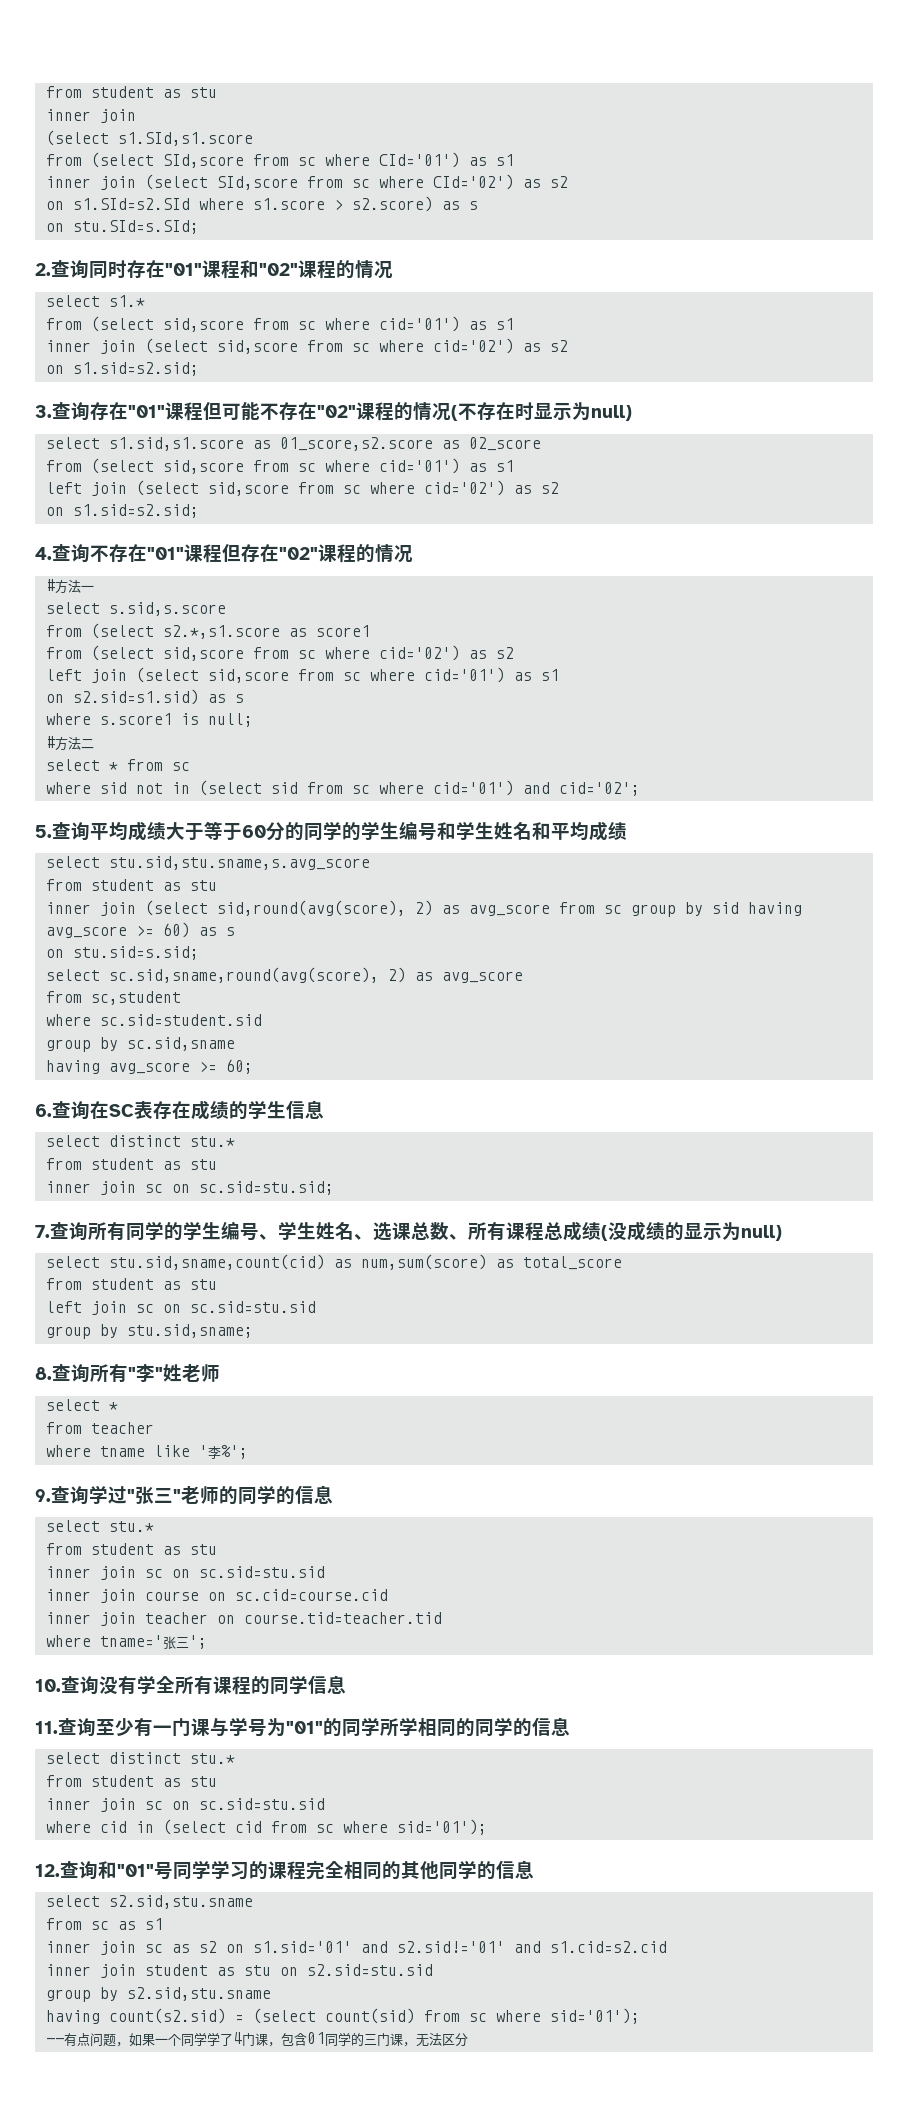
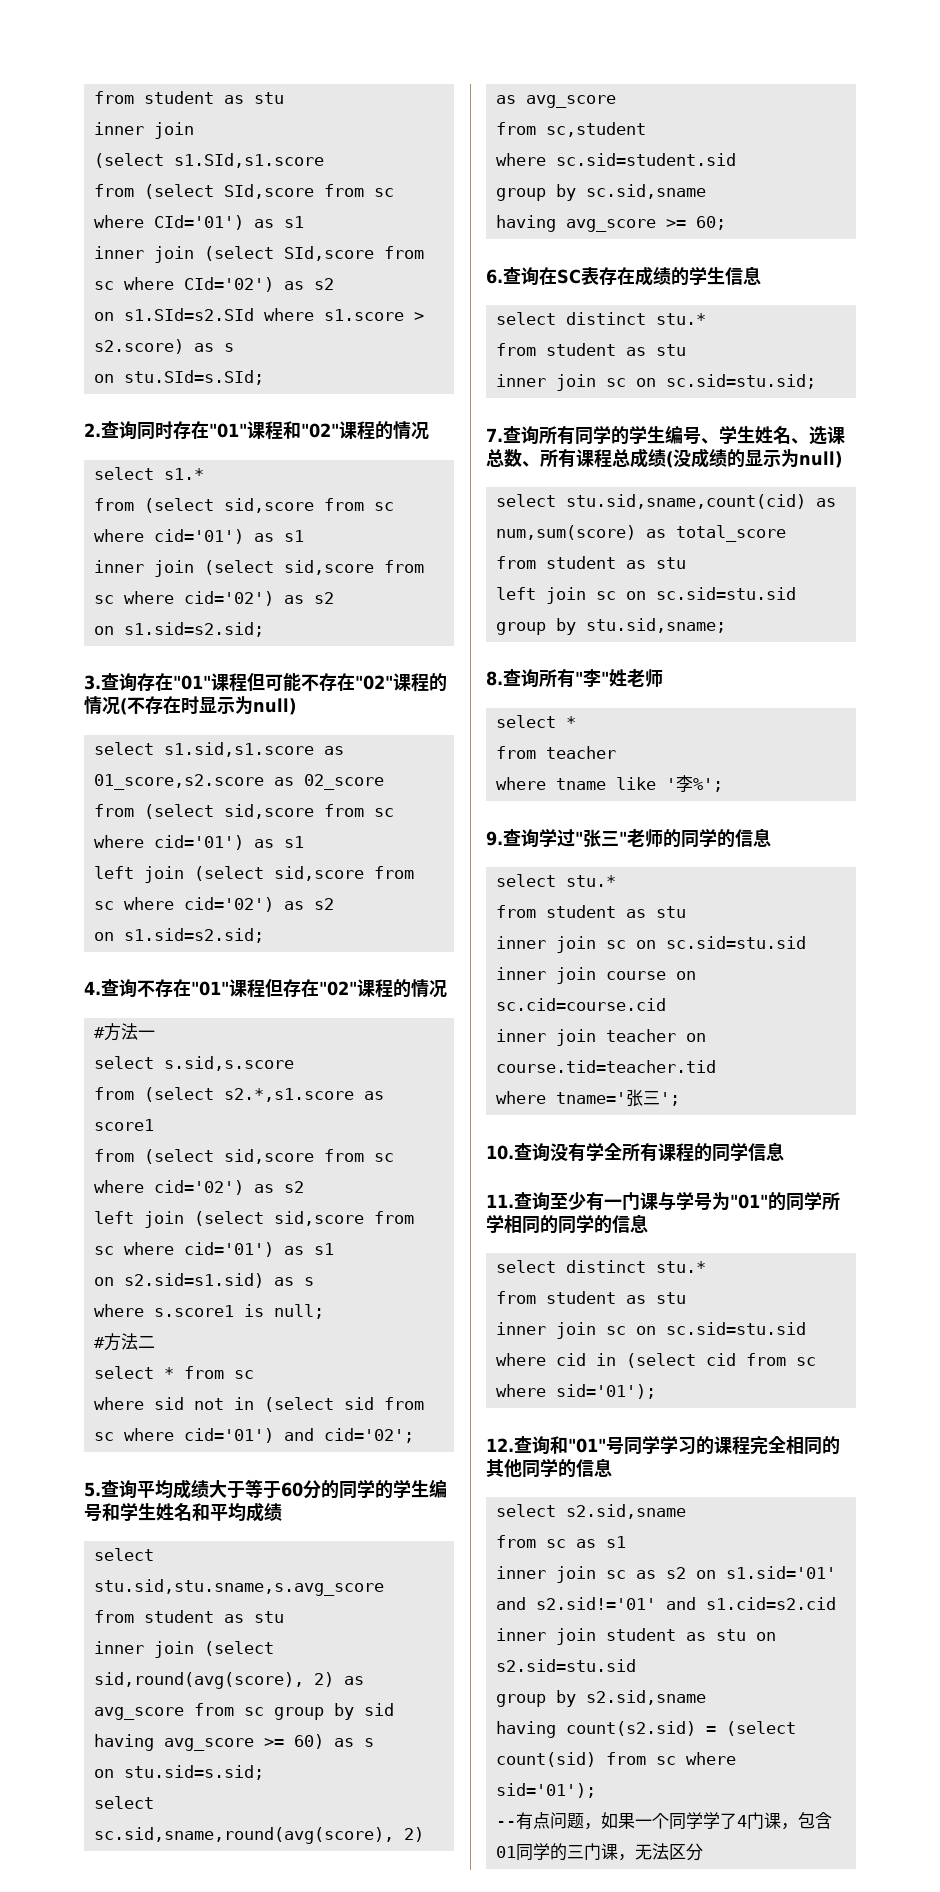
- select s2.sid,stu.sname
+ select s2.sid,sname
- group by s2.sid,stu.sname
+ group by s2.sid,sname

